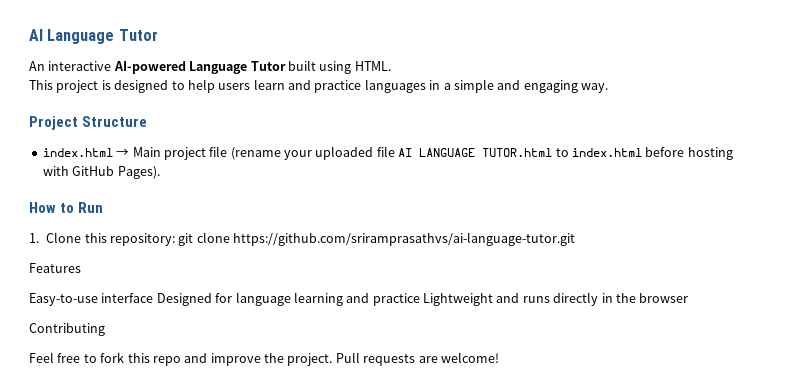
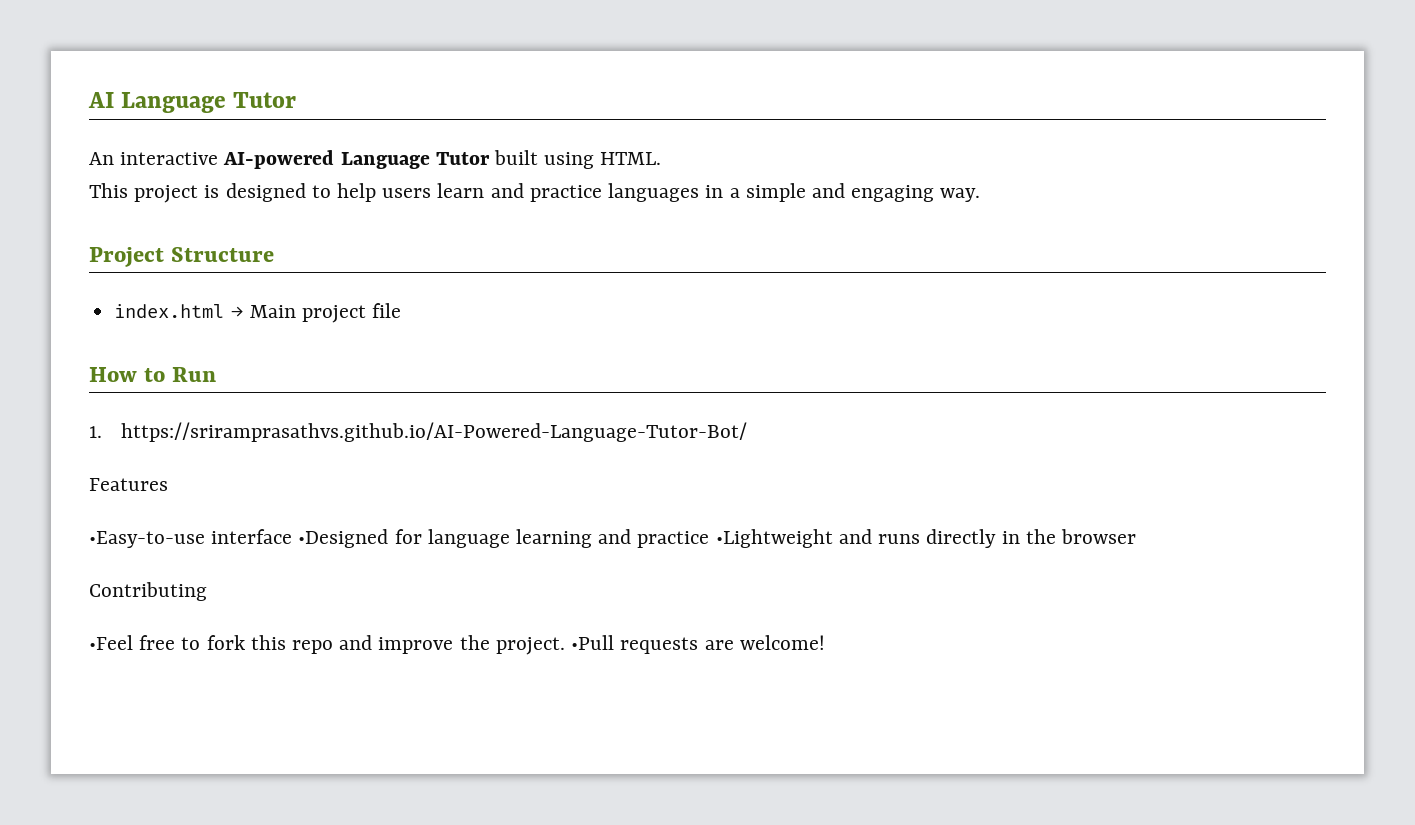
- index.html → Main project file (rename your uploaded file AI LANGUAGE TUTOR.html to index.html before hosting with GitHub Pages).
+ index.html → Main project file
  How to Run
- 1. Clone this repository: git clone https://github.com/sriramprasathvs/ai-language-tutor.git
+ 1. https://sriramprasathvs.github.io/AI-Powered-Language-Tutor-Bot/
  Features
- Easy-to-use interface Designed for language learning and practice Lightweight and runs directly in the browser
+ •Easy-to-use interface •Designed for language learning and practice •Lightweight and runs directly in the browser
- Feel free to fork this repo and improve the project.
+ •Feel free to fork this repo and improve the project.
- Pull requests are welcome!
+ •Pull requests are welcome!

